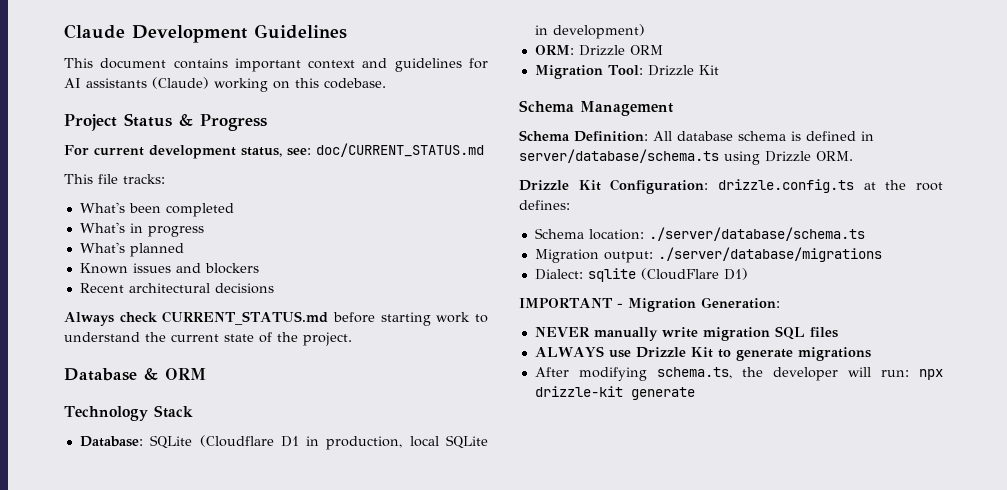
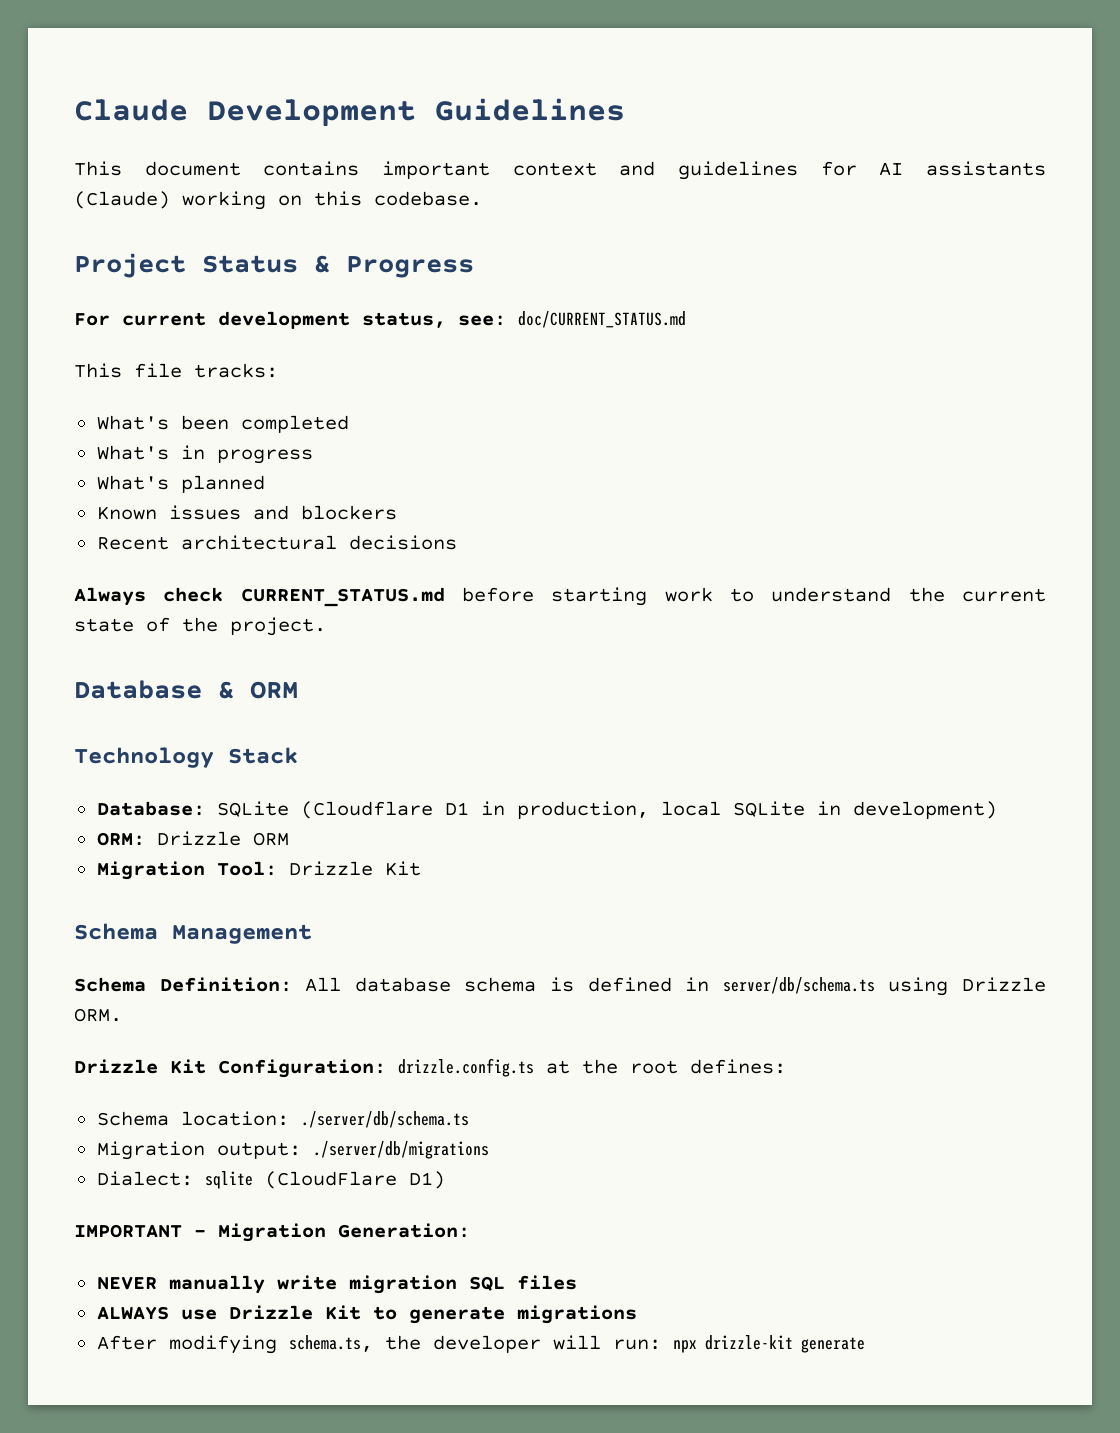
- Schema Definition: All database schema is defined in server/database/schema.ts using Drizzle ORM.
+ Schema Definition: All database schema is defined in server/db/schema.ts using Drizzle ORM.
- Schema location: ./server/database/schema.ts
+ Schema location: ./server/db/schema.ts
- Migration output: ./server/database/migrations
+ Migration output: ./server/db/migrations

